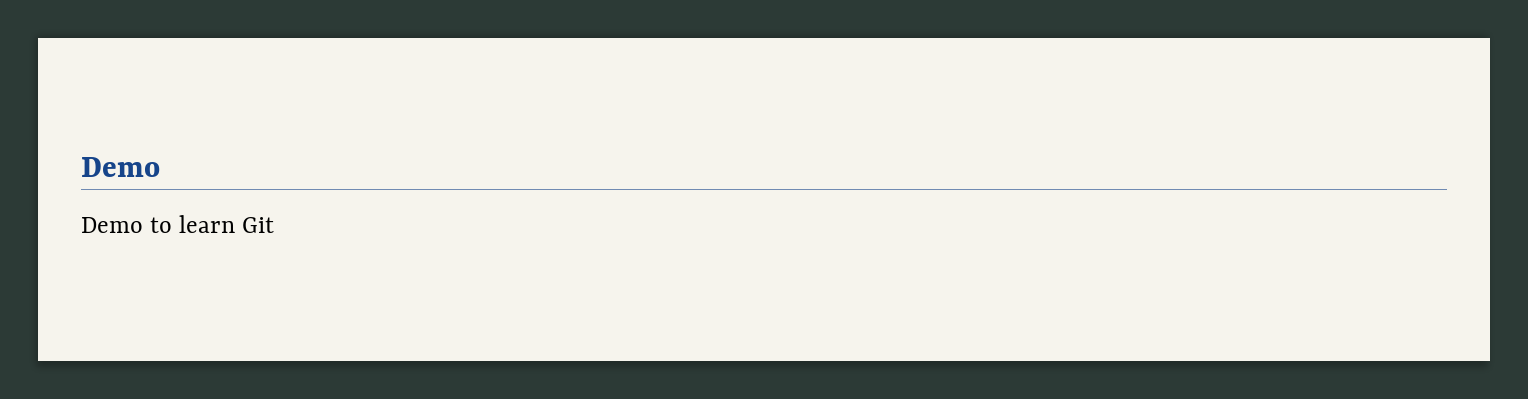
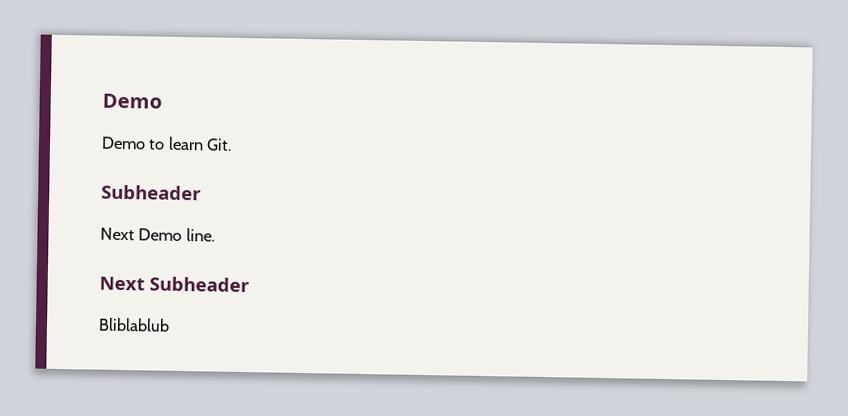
- Demo to learn Git
+ Demo to learn Git.
+ Subheader
+ Next Demo line.
+ Next Subheader
+ Bliblablub

